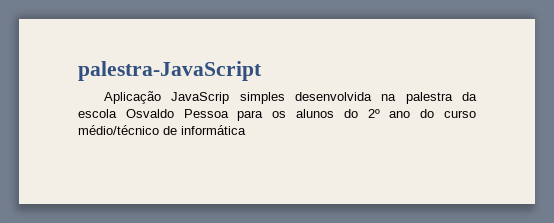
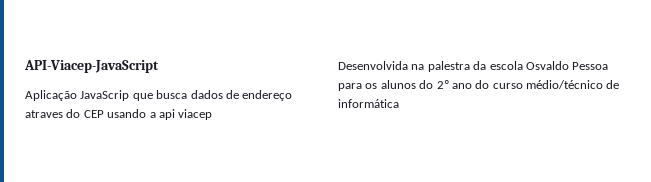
- palestra-JavaScript
+ API-Viacep-JavaScript
- Aplicação JavaScrip simples desenvolvida na palestra da escola Osvaldo Pessoa para os alunos do 2º ano do curso médio/técnico de informática
+ Aplicação JavaScrip que busca dados de endereço atraves do CEP usando a api viacep
+ Desenvolvida na palestra da escola Osvaldo Pessoa para os alunos do 2º ano do curso médio/técnico de informática

